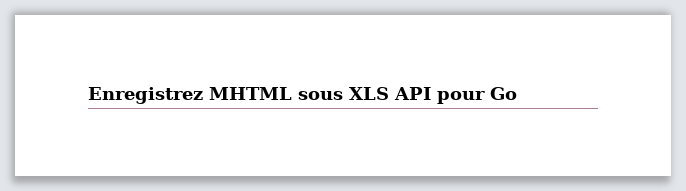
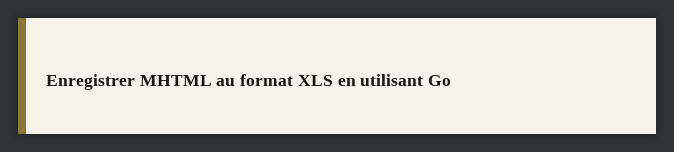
- Enregistrez MHTML sous XLS API pour Go
+ Enregistrer MHTML au format XLS en utilisant Go

